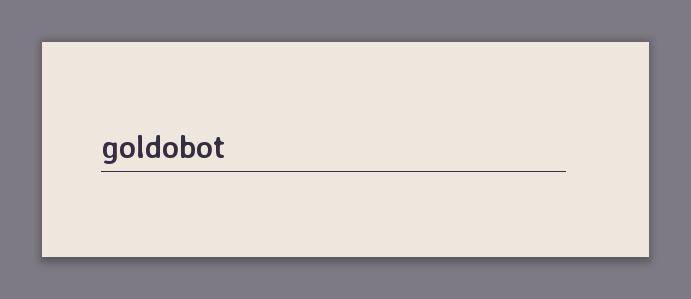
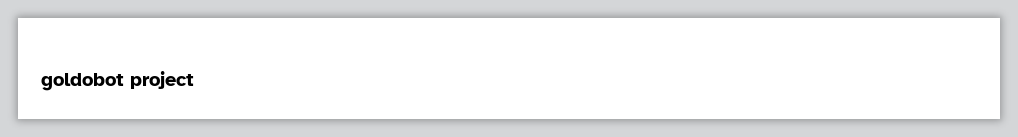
- goldobot
+ goldobot project

